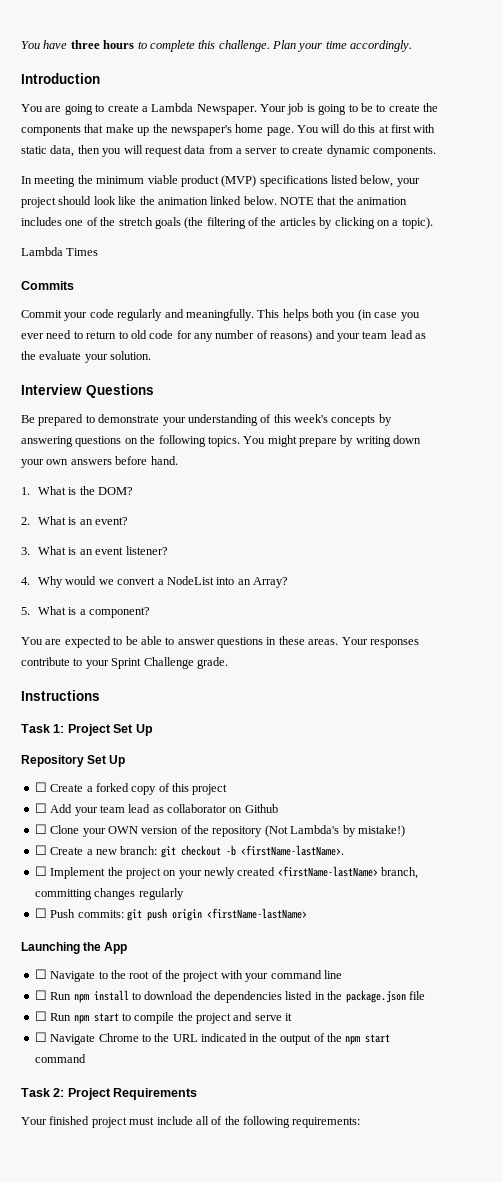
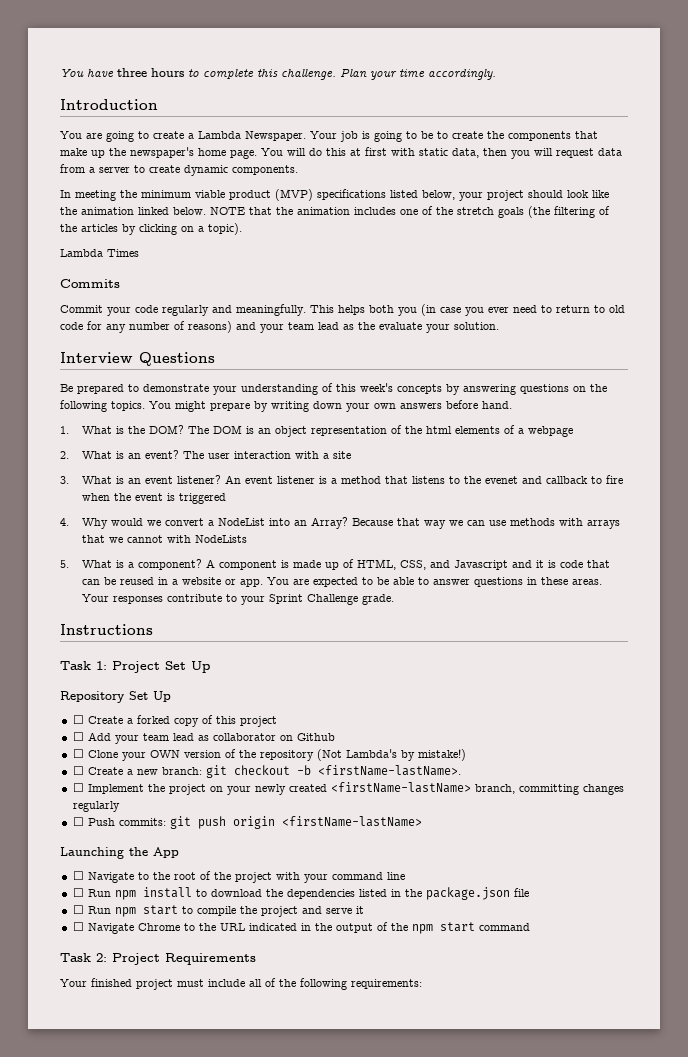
+ The DOM is an object representation of the html elements of a webpage
+ The user interaction with a site
+ An event listener is a method that listens to the evenet and callback to fire when the event is triggered
+ Because that way we can use methods with arrays that we cannot with NodeLists
- 5. What is a component?
- You are expected to be able to answer questions in these areas.
+ 5. What is a component? A component is made up of HTML, CSS, and Javascript and it is code that can be reused in a website or app. You are expected to be able to answer questions in these areas.

